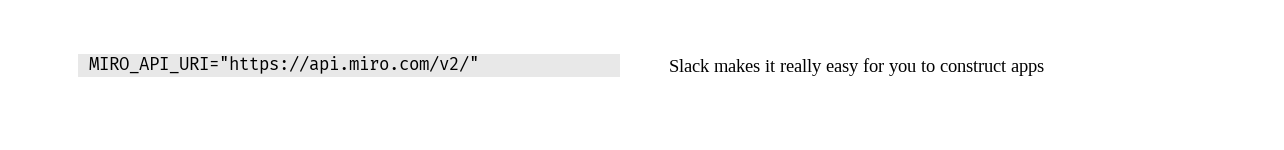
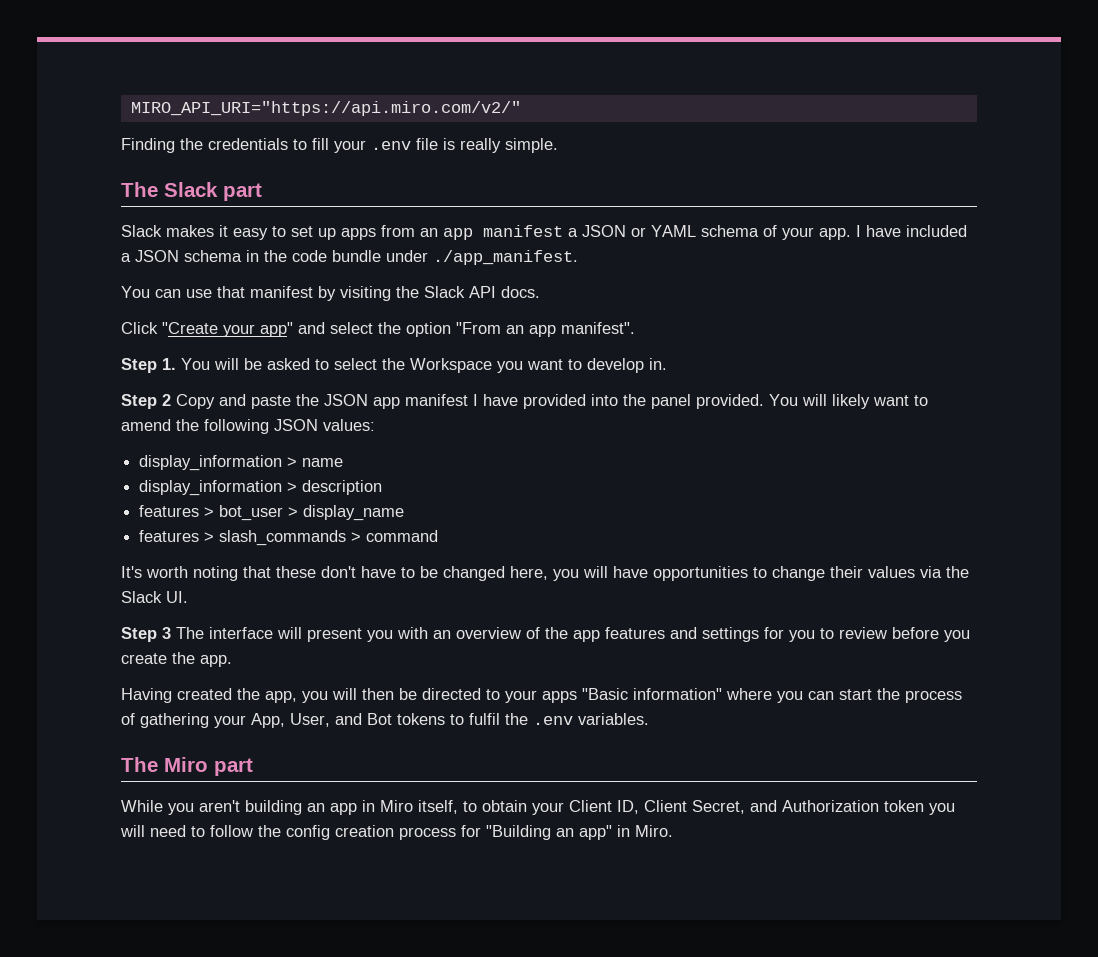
- Slack makes it really easy for you to construct apps
+ Finding the credentials to fill your .env file is really simple.
+ The Slack part
+ Slack makes it easy to set up apps from an app manifest a JSON or YAML schema of your app. I have included a JSON schema in the code bundle under ./app_manifest.
+ You can use that manifest by visiting the Slack API docs.
+ Click "Create your app" and select the option "From an app manifest".
+ Step 1. You will be asked to select the Workspace you want to develop in.
+ Step 2 Copy and paste the JSON app manifest I have provided into the panel provided. You will likely want to amend the following JSON values:
+ display_information > name
+ display_information > description
+ features > bot_user > display_name
+ features > slash_commands > command
+ It's worth noting that these don't have to be changed here, you will have opportunities to change their values via the Slack UI.
+ Step 3 The interface will present you with an overview of the app features and settings for you to review before you create the app.
+ Having created the app, you will then be directed to your apps "Basic information" where you can start the process of gathering your App, User, and Bot tokens to fulfil the .env variables.
+ The Miro part
+ While you aren't building an app in Miro itself, to obtain your Client ID, Client Secret, and Authorization token you will need to follow the config creation process for "Building an app" in Miro.

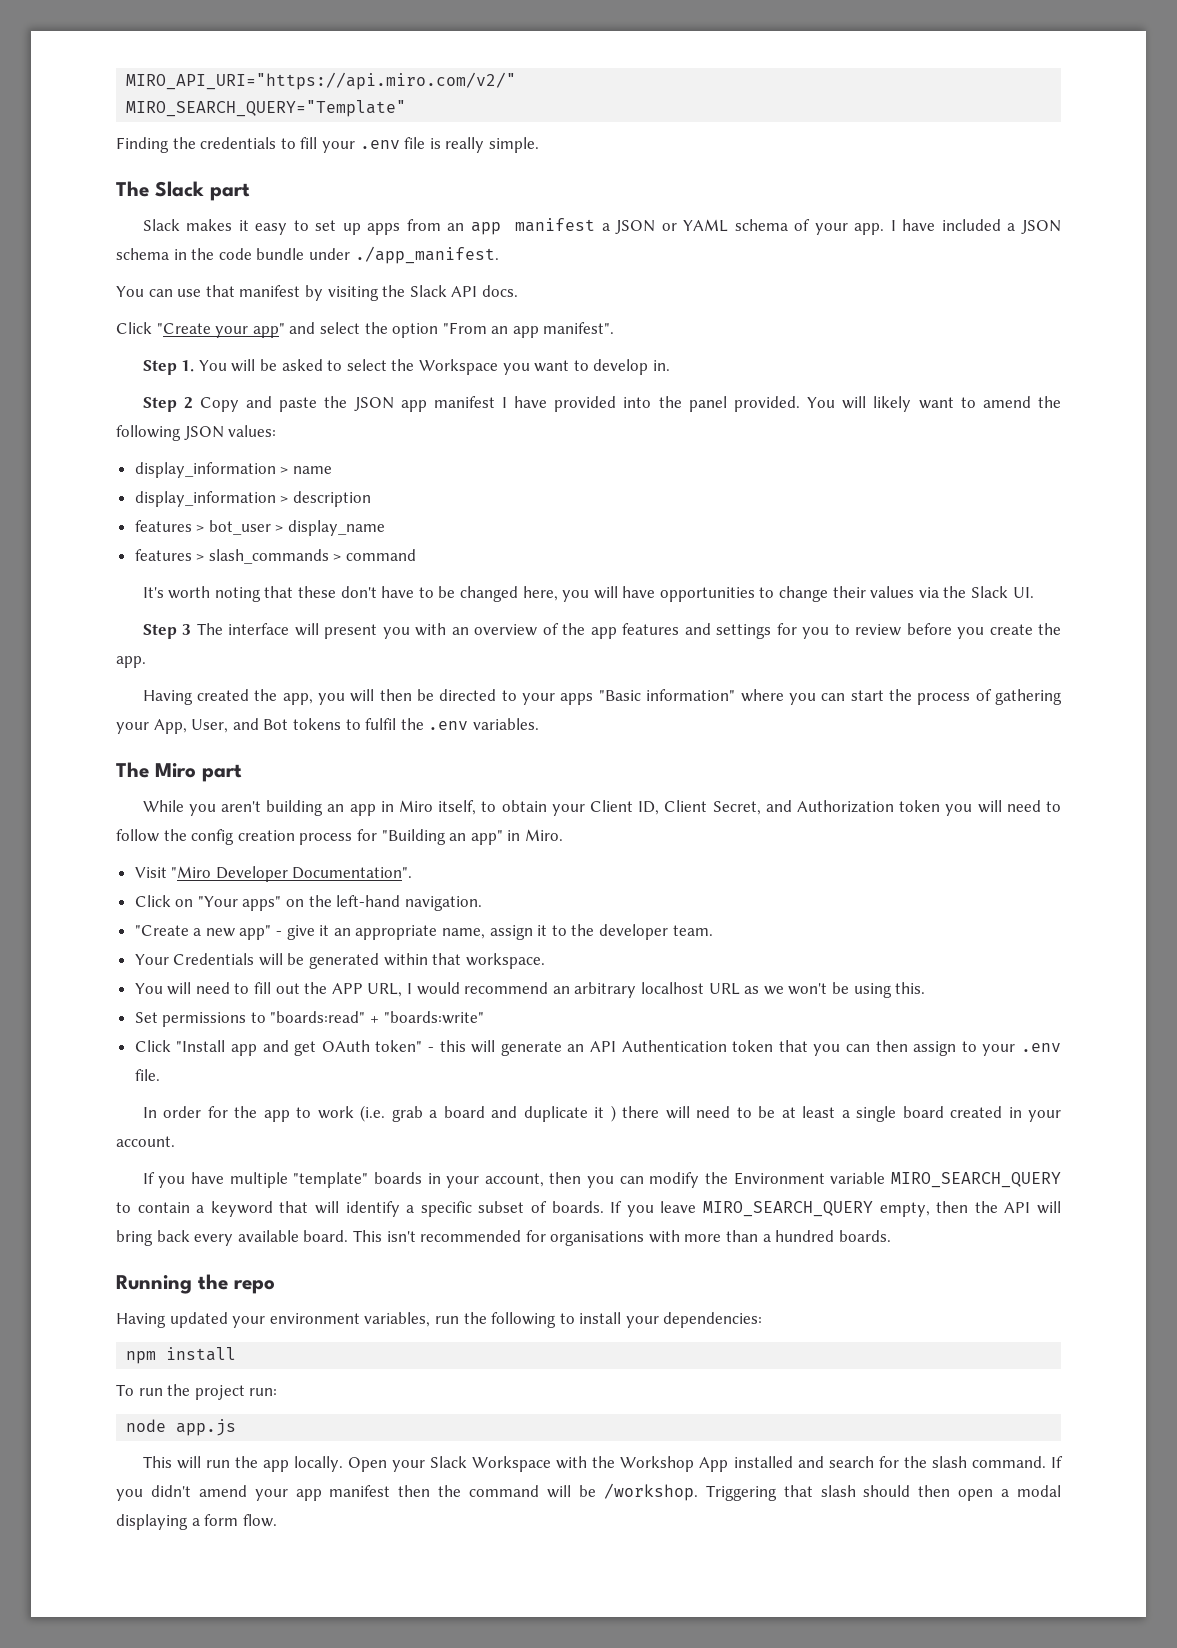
+ MIRO_SEARCH_QUERY="Template"
+ Visit "Miro Developer Documentation".
+ Click on "Your apps" on the left-hand navigation.
+ "Create a new app" - give it an appropriate name, assign it to the developer team.
+ Your Credentials will be generated within that workspace.
+ You will need to fill out the APP URL, I would recommend an arbitrary localhost URL as we won't be using this.
+ Set permissions to "boards:read" + "boards:write"
+ Click "Install app and get OAuth token" - this will generate an API Authentication token that you can then assign to your .env file.
+ In order for the app to work (i.e. grab a board and duplicate it ) there will need to be at least a single board created in your account.
+ If you have multiple "template" boards in your account, then you can modify the Environment variable MIRO_SEARCH_QUERY to contain a keyword that will identify a specific subset of boards. If you leave MIRO_SEARCH_QUERY empty, then the API will bring back every available board. This isn't recommended for organisations with more than a hundred boards.
+ Running the repo
+ Having updated your environment variables, run the following to install your dependencies:
+ npm install
+ To run the project run:
+ node app.js
+ This will run the app locally. Open your Slack Workspace with the Workshop App installed and search for the slash command. If you didn't amend your app manifest then the command will be /workshop. Triggering that slash should then open a modal displaying a form flow.

